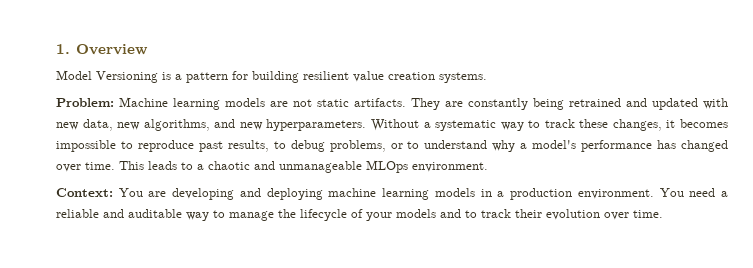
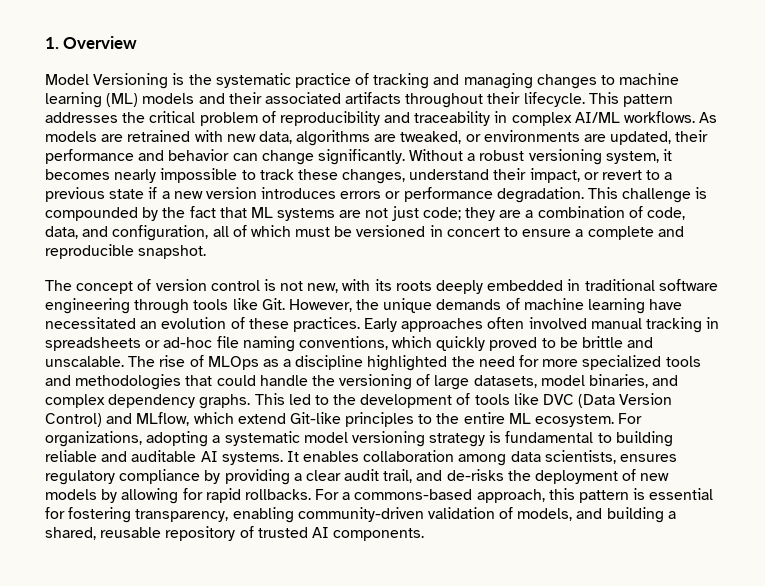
- Model Versioning is a pattern for building resilient value creation systems.
- Problem: Machine learning models are not static artifacts. They are constantly being retrained and updated with new data, new algorithms, and new hyperparameters. Without a systematic way to track these changes, it becomes impossible to reproduce past results, to debug problems, or to understand why a model's performance has changed over time. This leads to a chaotic and unmanageable MLOps environment.
- Context: You are developing and deploying machine learning models in a production environment. You need a reliable and auditable way to manage the lifecycle of your models and to track their evolution over time.
+ Model Versioning is the systematic practice of tracking and managing changes to machine learning (ML) models and their associated artifacts throughout their lifecycle. This pattern addresses the critical problem of reproducibility and traceability in complex AI/ML workflows. As models are retrained with new data, algorithms are tweaked, or environments are updated, their performance and behavior can change significantly. Without a robust versioning system, it becomes nearly impossible to track these changes, understand their impact, or revert to a previous state if a new version introduces errors or performance degradation. This challenge is compounded by the fact that ML systems are not just code; they are a combination of code, data, and configuration, all of which must be versioned in concert to ensure a complete and reproducible snapshot.
+ The concept of version control is not new, with its roots deeply embedded in traditional software engineering through tools like Git. However, the unique demands of machine learning have necessitated an evolution of these practices. Early approaches often involved manual tracking in spreadsheets or ad-hoc file naming conventions, which quickly proved to be brittle and unscalable. The rise of MLOps as a discipline highlighted the need for more specialized tools and methodologies that could handle the versioning of large datasets, model binaries, and complex dependency graphs. This led to the development of tools like DVC (Data Version Control) and MLflow, which extend Git-like principles to the entire ML ecosystem. For organizations, adopting a systematic model versioning strategy is fundamental to building reliable and auditable AI systems. It enables collaboration among data scientists, ensures regulatory compliance by providing a clear audit trail, and de-risks the deployment of new models by allowing for rapid rollbacks. For a commons-based approach, this pattern is essential for fostering transparency, enabling community-driven validation of models, and building a shared, reusable repository of trusted AI components.

